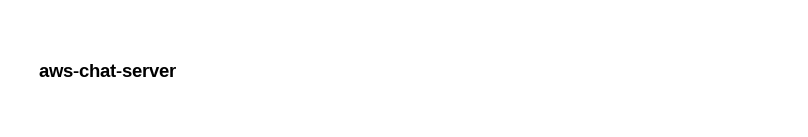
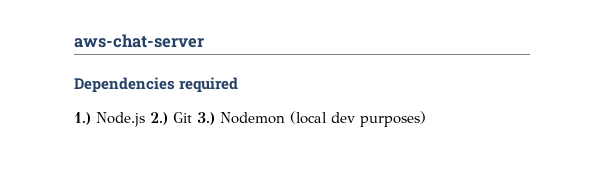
+ Dependencies required
+ 1.) Node.js 2.) Git 3.) Nodemon (local dev purposes)

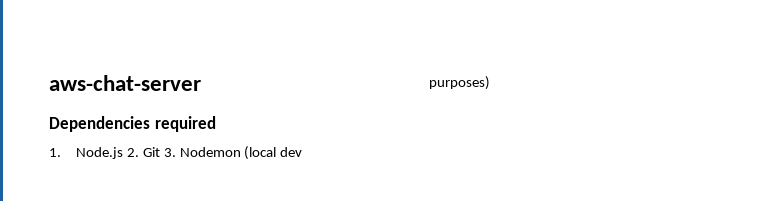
- 1.) Node.js 2.) Git 3.) Nodemon (local dev purposes)
+ 1. Node.js 2. Git 3. Nodemon (local dev purposes)

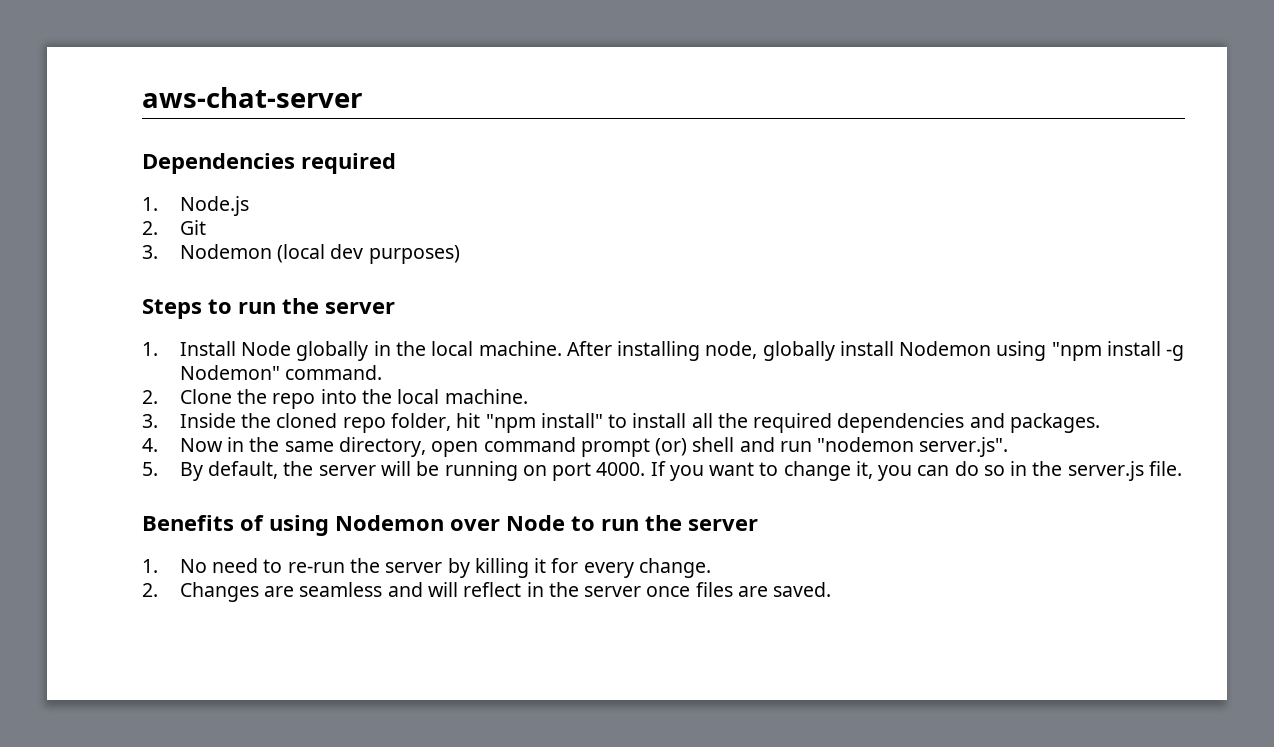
- 1. Node.js 2. Git 3. Nodemon (local dev purposes)
+ 1. Node.js
+ 2. Git
+ 3. Nodemon (local dev purposes)
+ Steps to run the server
+ 1. Install Node globally in the local machine. After installing node, globally install Nodemon using "npm install -g Nodemon" command.
+ 2. Clone the repo into the local machine.
+ 3. Inside the cloned repo folder, hit "npm install" to install all the required dependencies and packages.
+ 4. Now in the same directory, open command prompt (or) shell and run "nodemon server.js".
+ 5. By default, the server will be running on port 4000. If you want to change it, you can do so in the server.js file.
+ Benefits of using Nodemon over Node to run the server
+ 1. No need to re-run the server by killing it for every change.
+ 2. Changes are seamless and will reflect in the server once files are saved.

